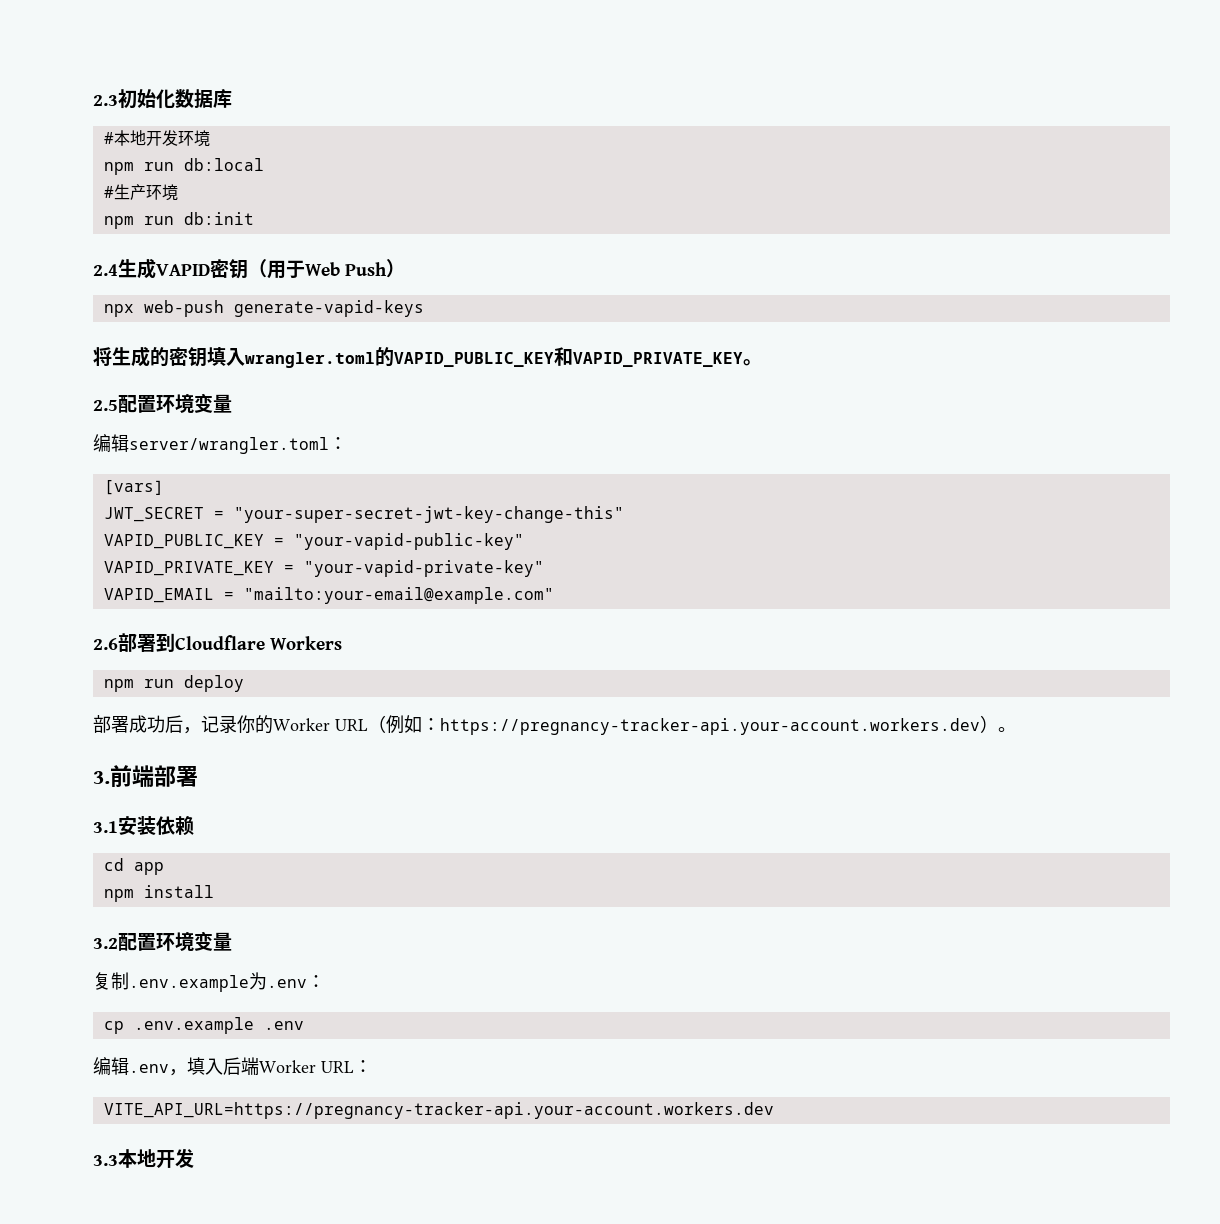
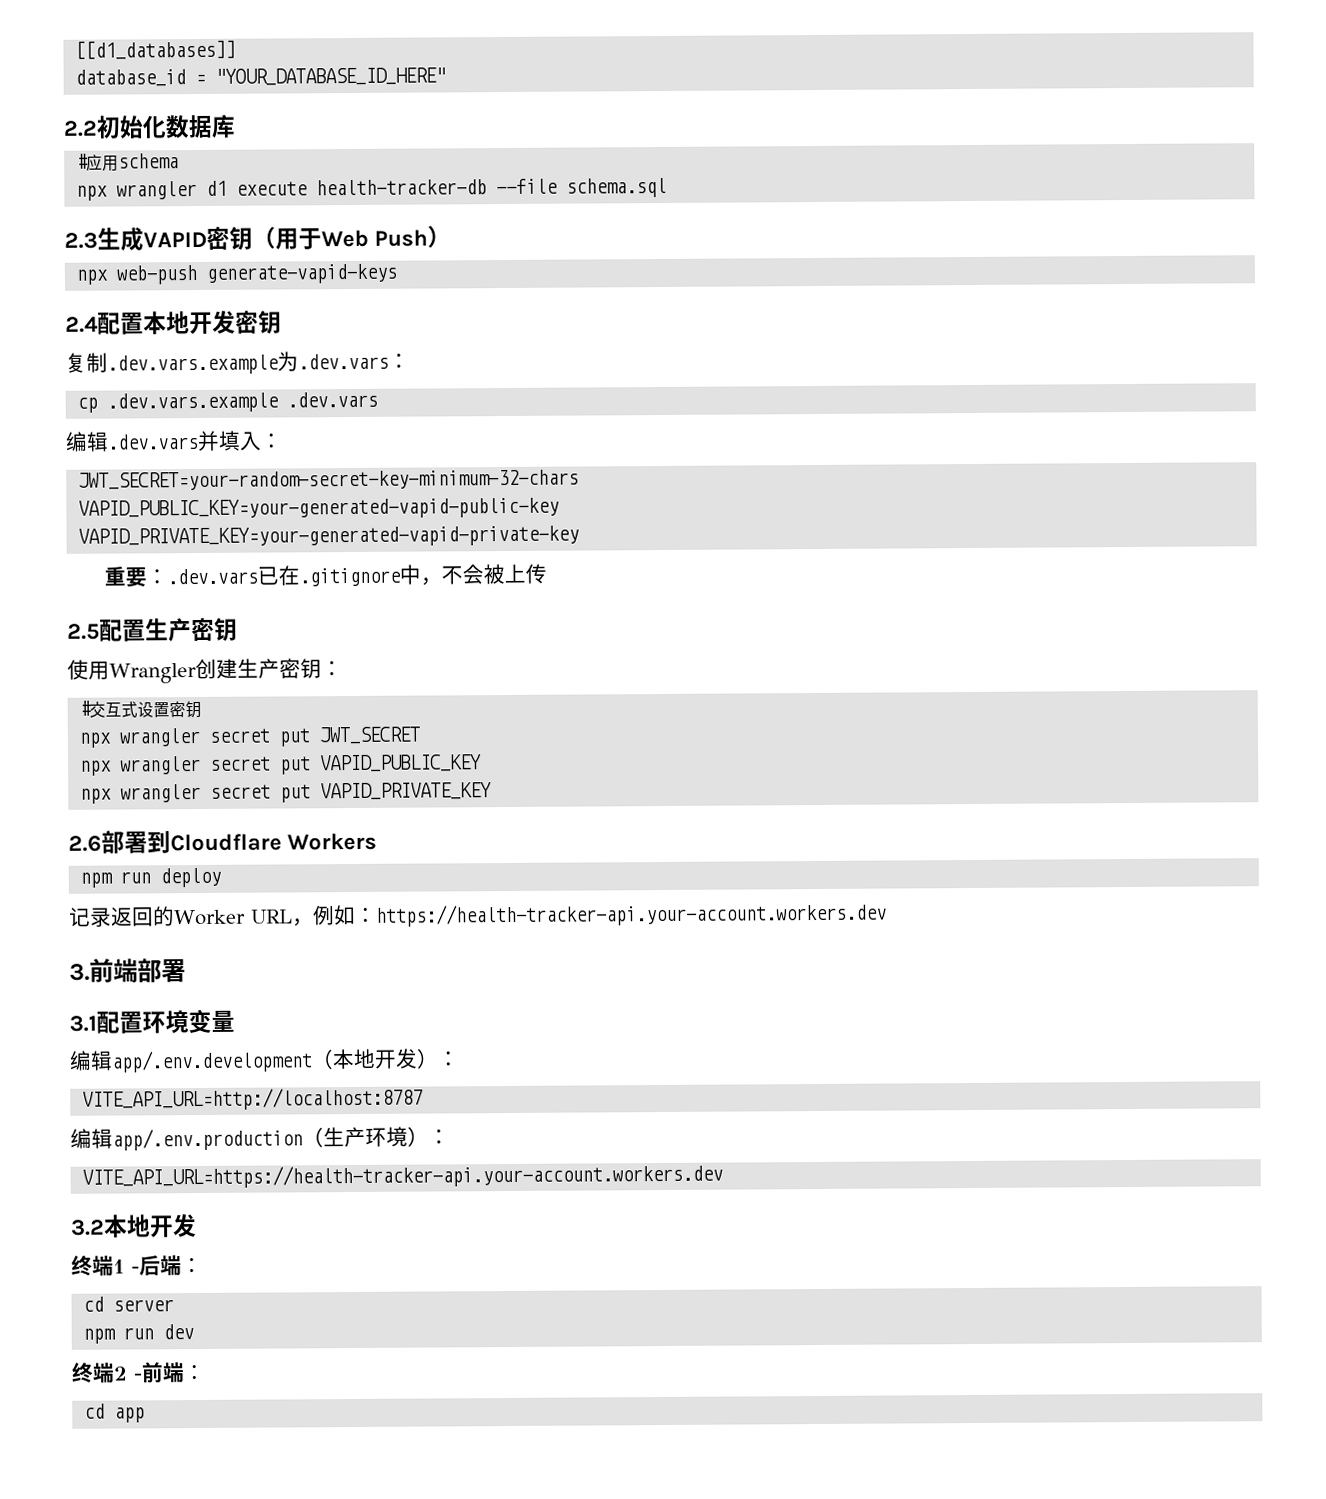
- 2.3初始化数据库
+ [[d1_databases]]
+ database_id = "YOUR_DATABASE_ID_HERE"
+ 2.2初始化数据库
- #本地开发环境
- npm run db:local
- #生产环境
- npm run db:init
- 2.4生成VAPID密钥（用于Web Push）
+ #应用schema
+ npx wrangler d1 execute health-tracker-db --file schema.sql
+ 2.3生成VAPID密钥（用于Web Push）
- 将生成的密钥填入wrangler.toml的VAPID_PUBLIC_KEY和VAPID_PRIVATE_KEY。
- 2.5配置环境变量
- 编辑server/wrangler.toml：
- [vars]
- JWT_SECRET = "your-super-secret-jwt-key-change-this"
- VAPID_PUBLIC_KEY = "your-vapid-public-key"
- VAPID_PRIVATE_KEY = "your-vapid-private-key"
- VAPID_EMAIL = "mailto:your-email@example.com"
+ 2.4配置本地开发密钥
+ 复制.dev.vars.example为.dev.vars：
+ cp .dev.vars.example .dev.vars
+ 编辑.dev.vars并填入：
+ JWT_SECRET=your-random-secret-key-minimum-32-chars
+ VAPID_PUBLIC_KEY=your-generated-vapid-public-key
+ VAPID_PRIVATE_KEY=your-generated-vapid-private-key
+ 重要：.dev.vars已在.gitignore中，不会被上传
+ 2.5配置生产密钥
+ 使用Wrangler创建生产密钥：
+ #交互式设置密钥
+ npx wrangler secret put JWT_SECRET
+ npx wrangler secret put VAPID_PUBLIC_KEY
+ npx wrangler secret put VAPID_PRIVATE_KEY
- 部署成功后，记录你的Worker URL（例如：https://pregnancy-tracker-api.your-account.workers.dev）。
+ 记录返回的Worker URL，例如：https://health-tracker-api.your-account.workers.dev
  3.前端部署
- 3.1安装依赖
+ 3.1配置环境变量
+ 编辑app/.env.development（本地开发）：
+ VITE_API_URL=http://localhost:8787
+ 编辑app/.env.production（生产环境）：
+ VITE_API_URL=https://health-tracker-api.your-account.workers.dev
+ 3.2本地开发
+ 终端1 -后端：
+ cd server
+ npm run dev
+ 终端2 -前端：
  cd app
- npm install
- 3.2配置环境变量
- 复制.env.example为.env：
- cp .env.example .env
- 编辑.env，填入后端Worker URL：
- VITE_API_URL=https://pregnancy-tracker-api.your-account.workers.dev
- 3.3本地开发

